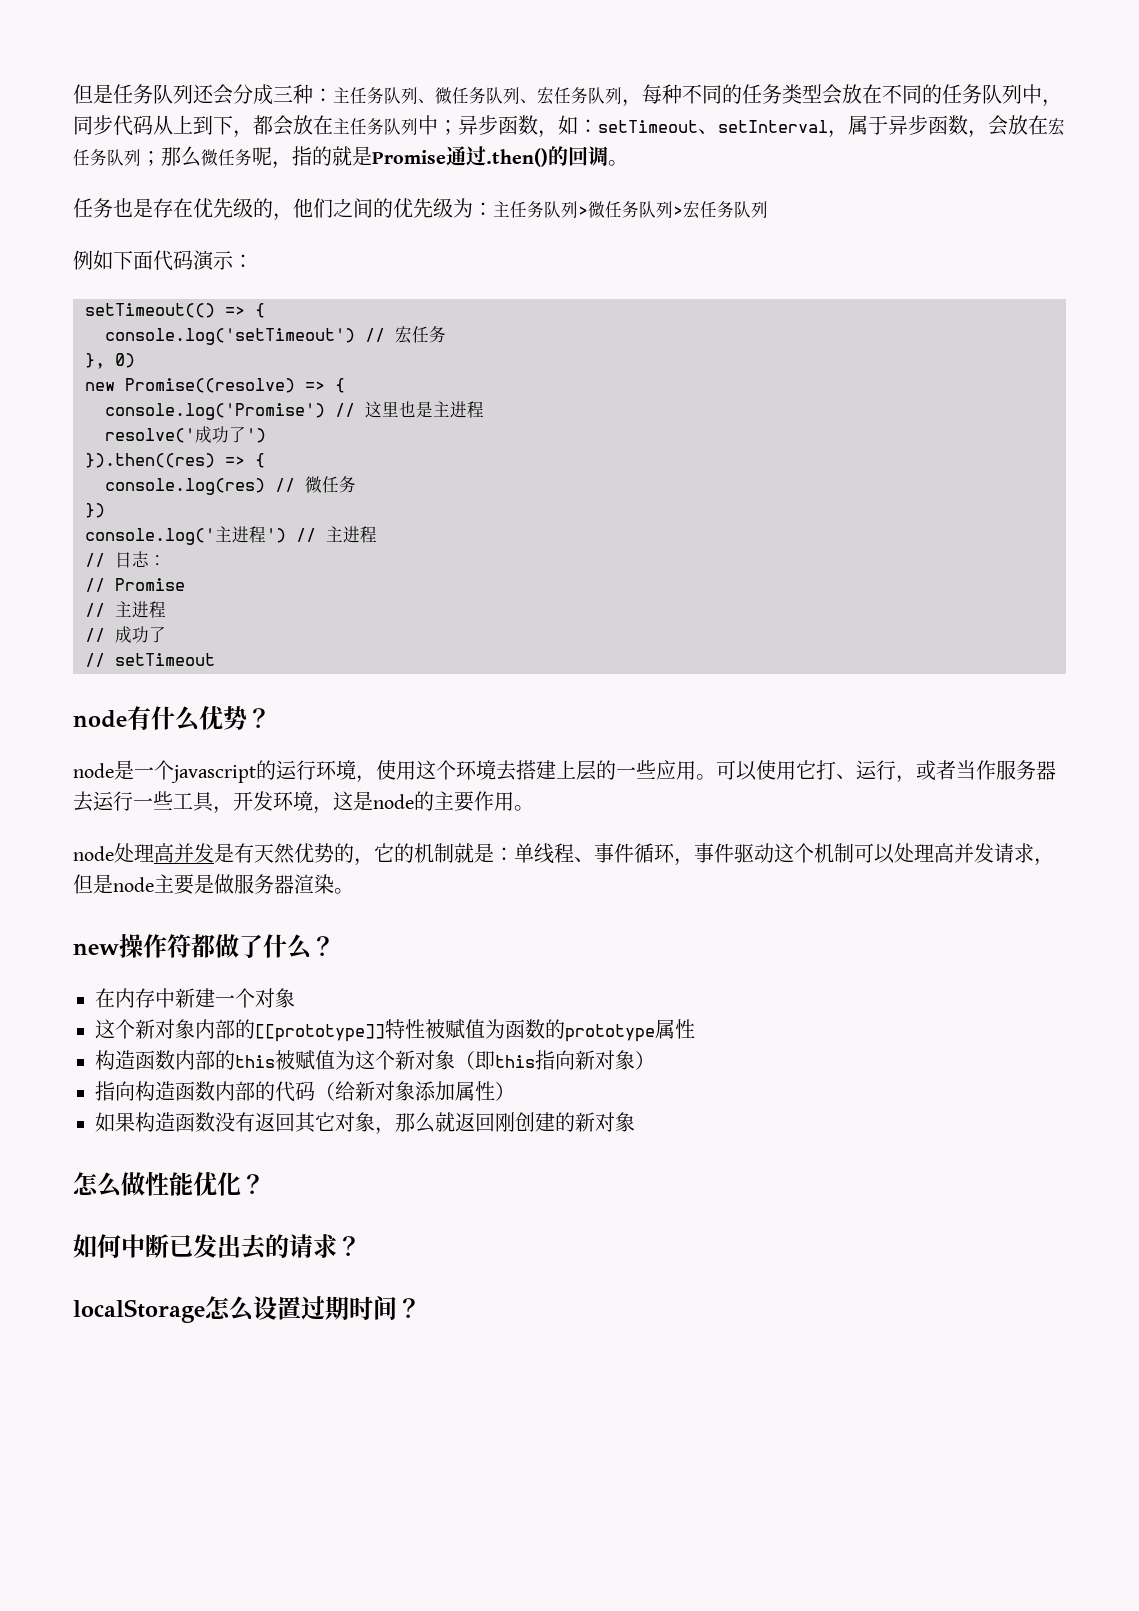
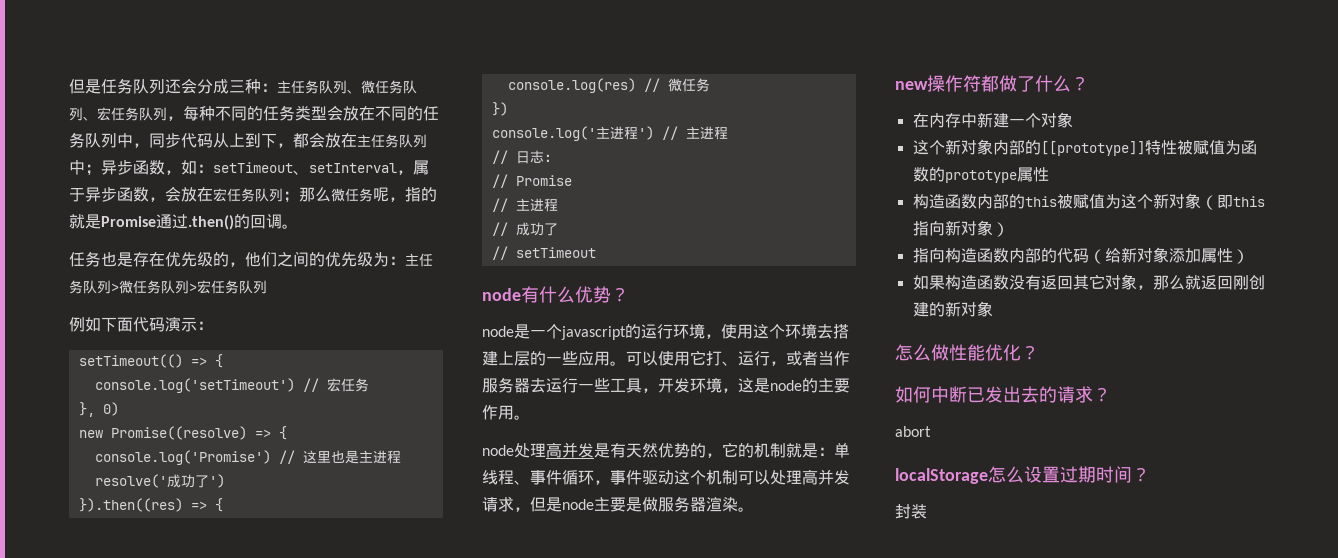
+ abort
+ 封装

